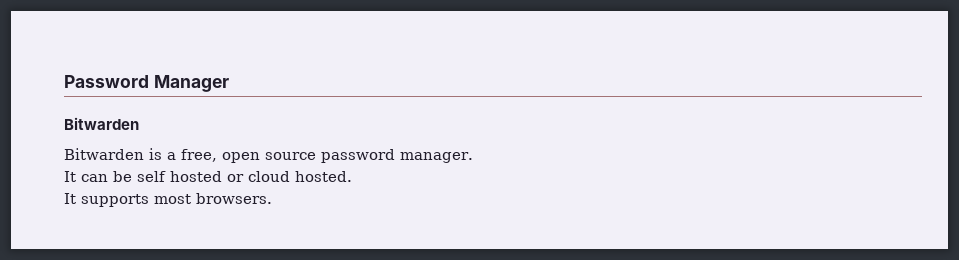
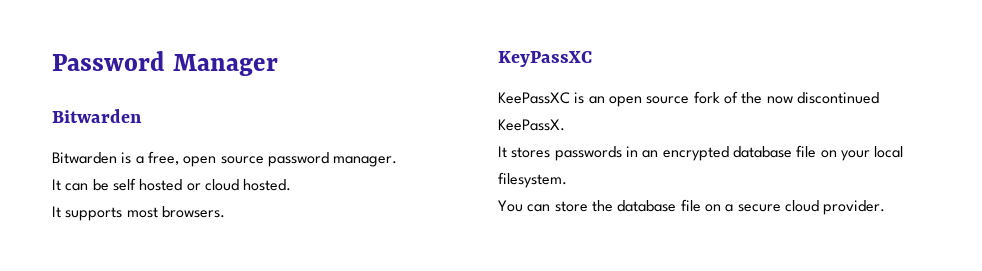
+ KeyPassXC
+ KeePassXC is an open source fork of the now discontinued KeePassX.
+ It stores passwords in an encrypted database file on your local filesystem.
+ You can store the database file on a secure cloud provider.

